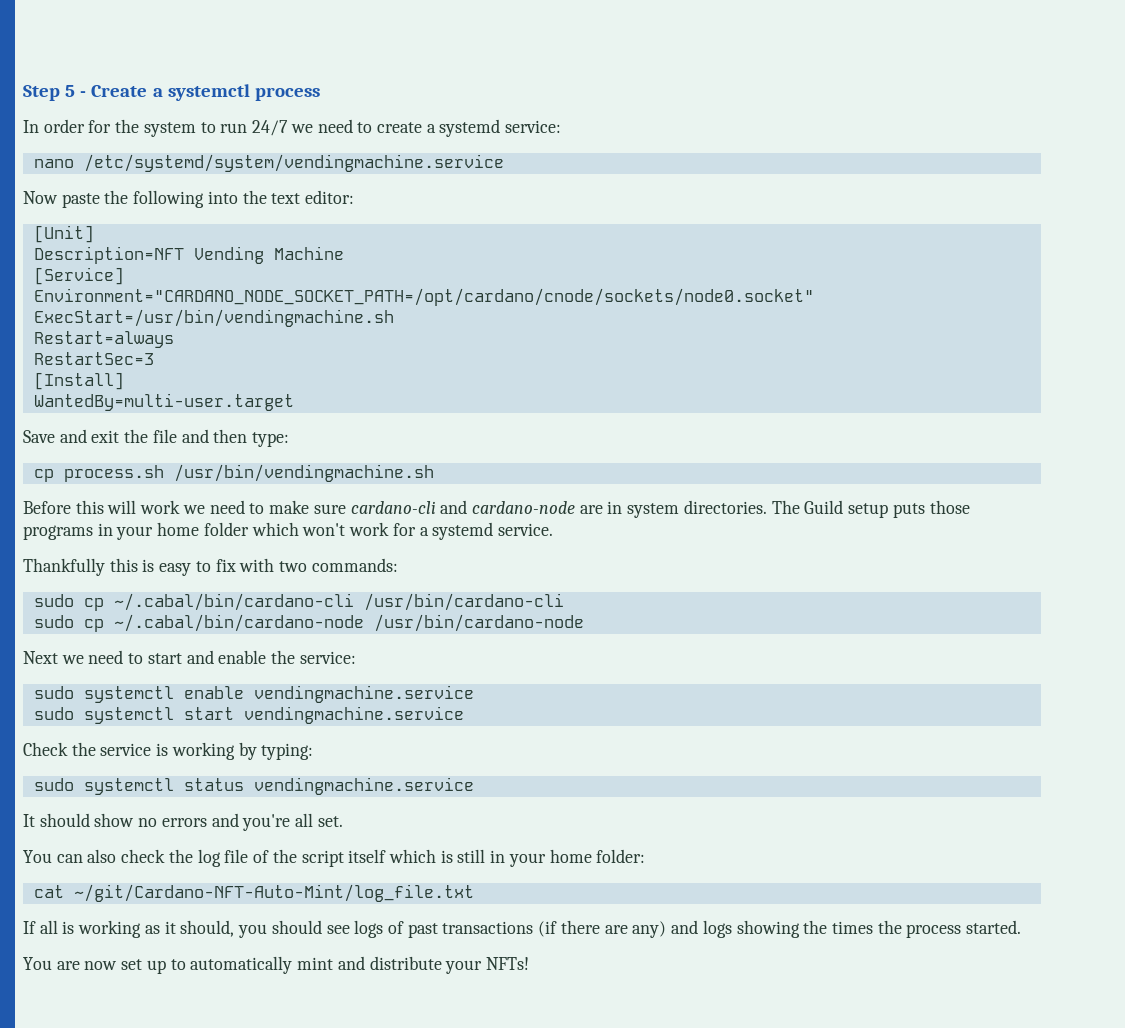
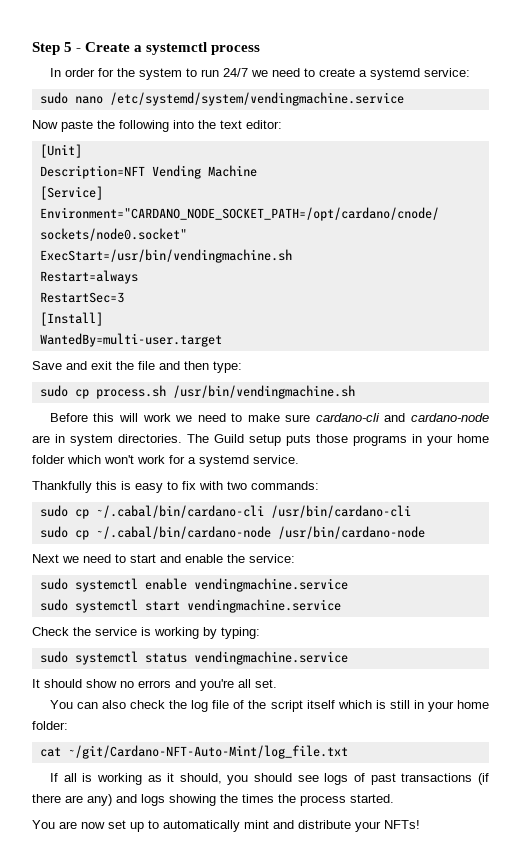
- nano /etc/systemd/system/vendingmachine.service
+ sudo nano /etc/systemd/system/vendingmachine.service
- cp process.sh /usr/bin/vendingmachine.sh
+ sudo cp process.sh /usr/bin/vendingmachine.sh

